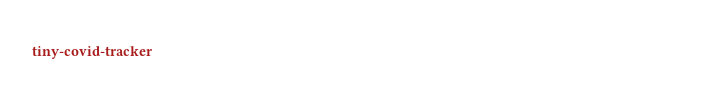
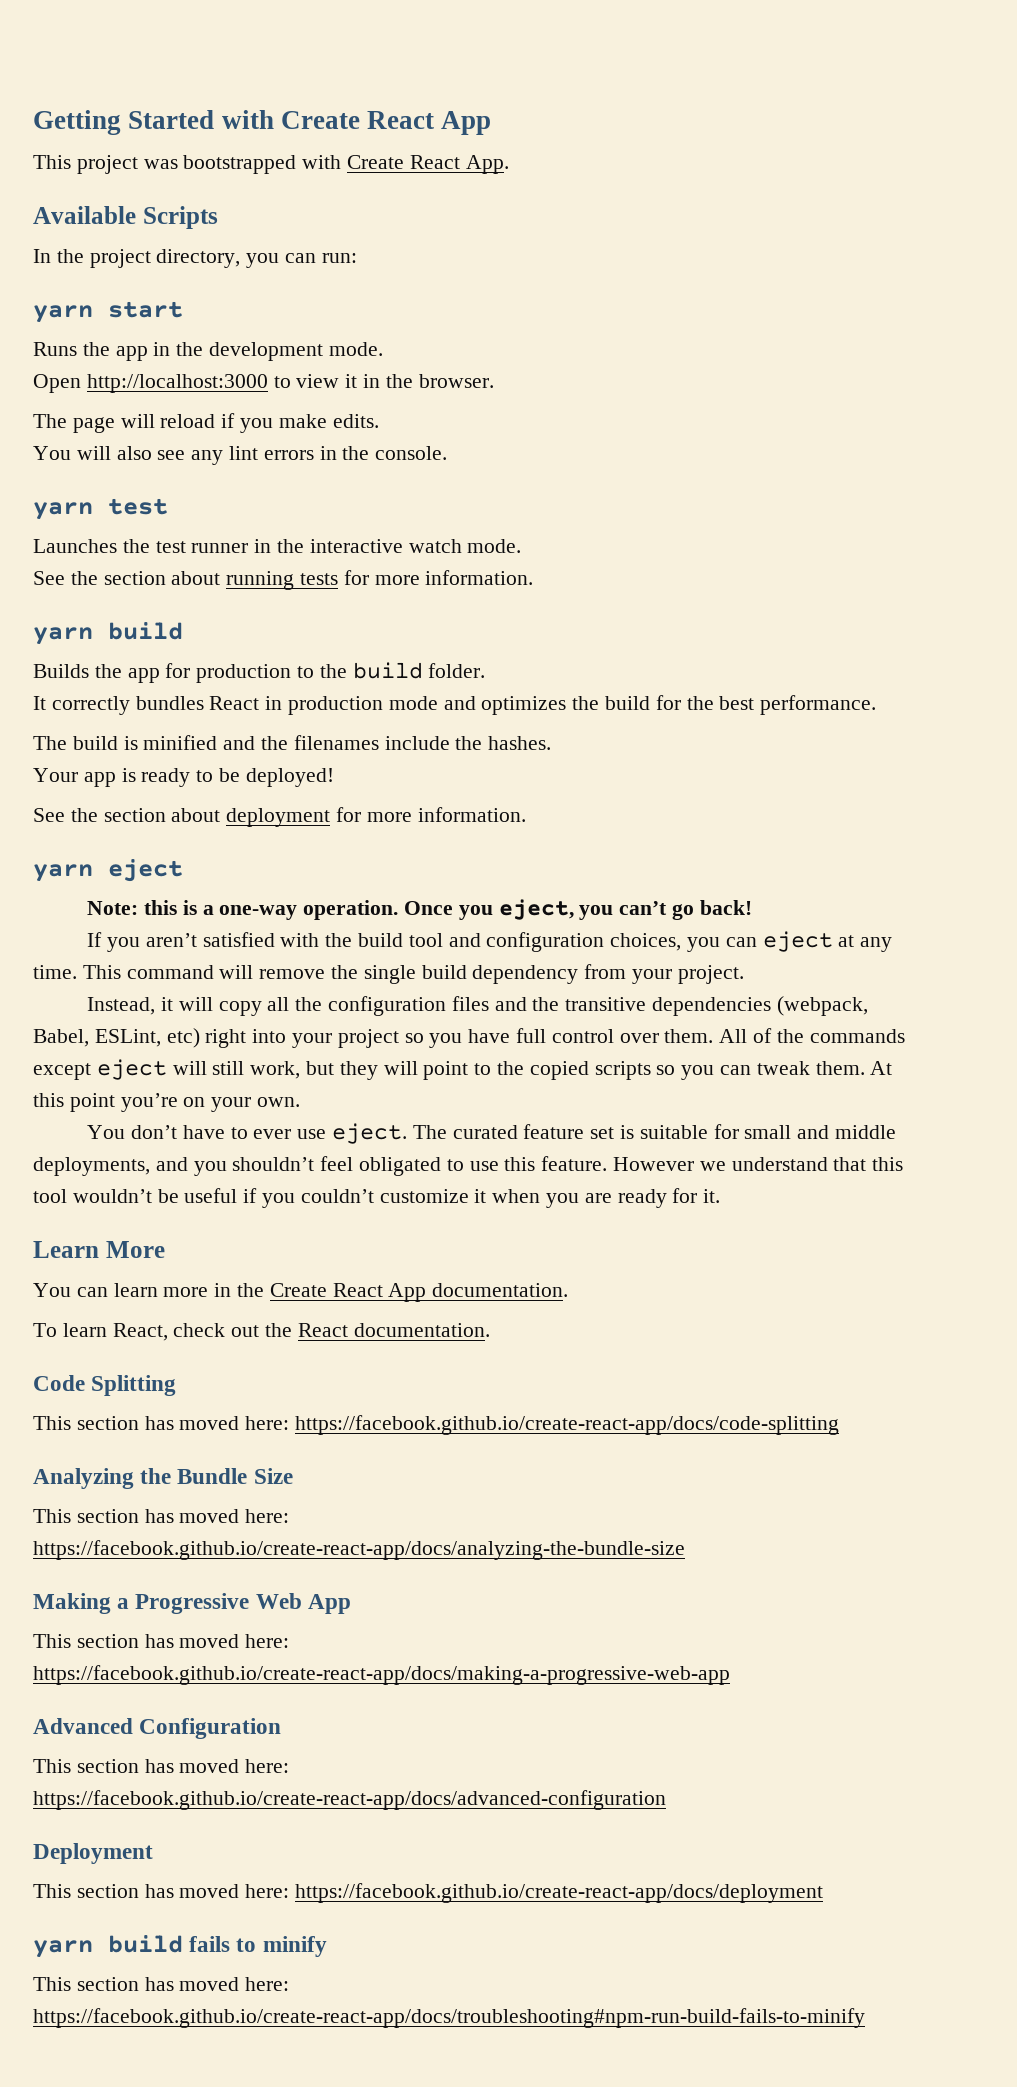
- tiny-covid-tracker
+ Getting Started with Create React App
+ This project was bootstrapped with Create React App.
+ Available Scripts
+ In the project directory, you can run:
+ yarn start
+ Runs the app in the development mode.
+ Open http://localhost:3000 to view it in the browser.
+ The page will reload if you make edits.
+ You will also see any lint errors in the console.
+ yarn test
+ Launches the test runner in the interactive watch mode.
+ See the section about running tests for more information.
+ yarn build
+ Builds the app for production to the build folder.
+ It correctly bundles React in production mode and optimizes the build for the best performance.
+ The build is minified and the filenames include the hashes.
+ Your app is ready to be deployed!
+ See the section about deployment for more information.
+ yarn eject
+ Note: this is a one-way operation. Once you eject, you can’t go back!
+ If you aren’t satisfied with the build tool and configuration choices, you can eject at any time. This command will remove the single build dependency from your project.
+ Instead, it will copy all the configuration files and the transitive dependencies (webpack, Babel, ESLint, etc) right into your project so you have full control over them. All of the commands except eject will still work, but they will point to the copied scripts so you can tweak them. At this point you’re on your own.
+ You don’t have to ever use eject. The curated feature set is suitable for small and middle deployments, and you shouldn’t feel obligated to use this feature. However we understand that this tool wouldn’t be useful if you couldn’t customize it when you are ready for it.
+ Learn More
+ You can learn more in the Create React App documentation.
+ To learn React, check out the React documentation.
+ Code Splitting
+ This section has moved here: https://facebook.github.io/create-react-app/docs/code-splitting
+ Analyzing the Bundle Size
+ This section has moved here: https://facebook.github.io/create-react-app/docs/analyzing-the-bundle-size
+ Making a Progressive Web App
+ This section has moved here: https://facebook.github.io/create-react-app/docs/making-a-progressive-web-app
+ Advanced Configuration
+ This section has moved here: https://facebook.github.io/create-react-app/docs/advanced-configuration
+ Deployment
+ This section has moved here: https://facebook.github.io/create-react-app/docs/deployment
+ yarn build fails to minify
+ This section has moved here: https://facebook.github.io/create-react-app/docs/troubleshooting#npm-run-build-fails-to-minify

